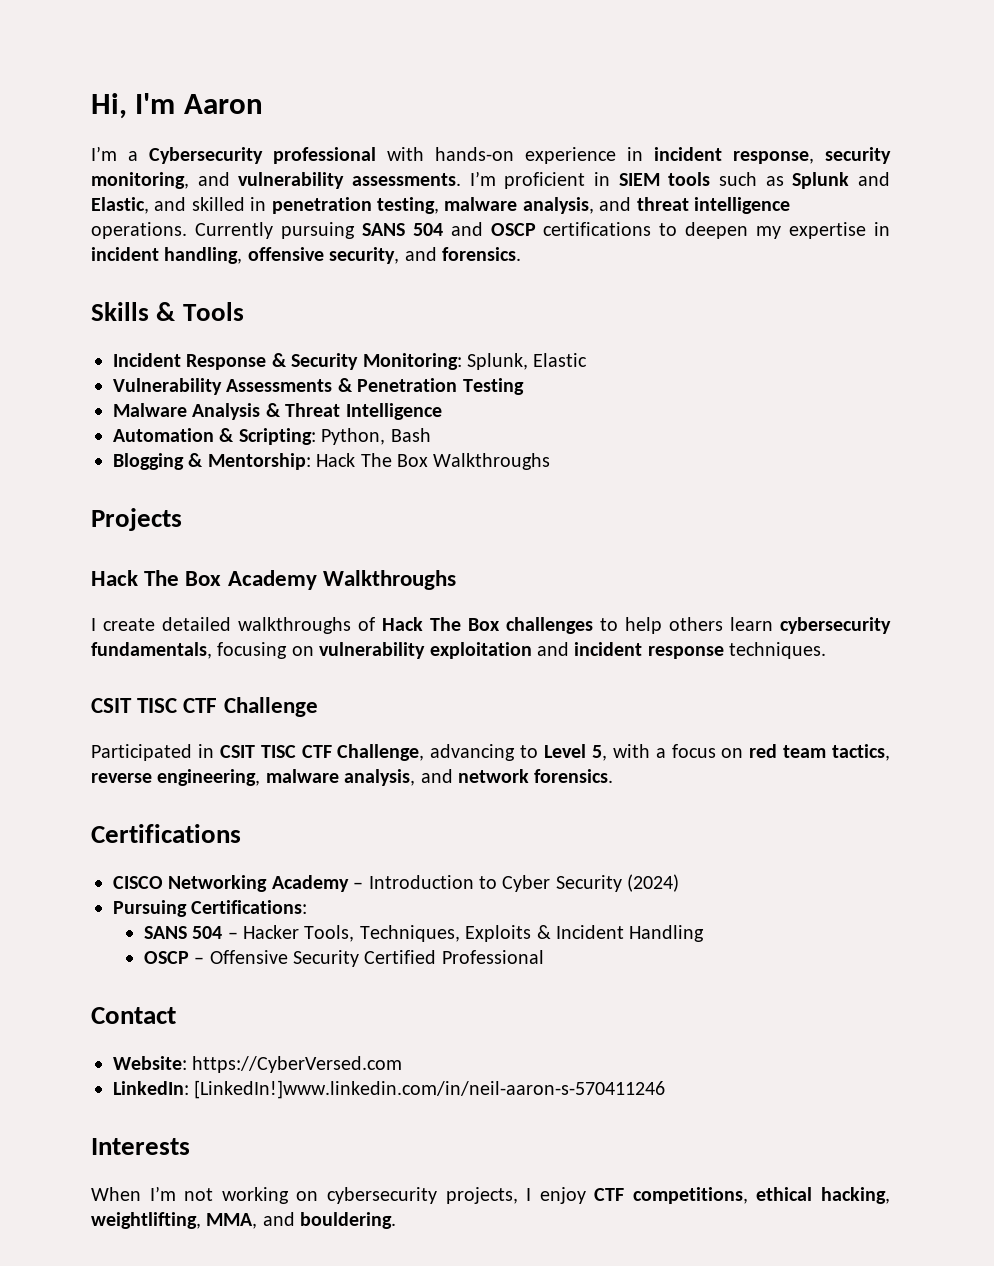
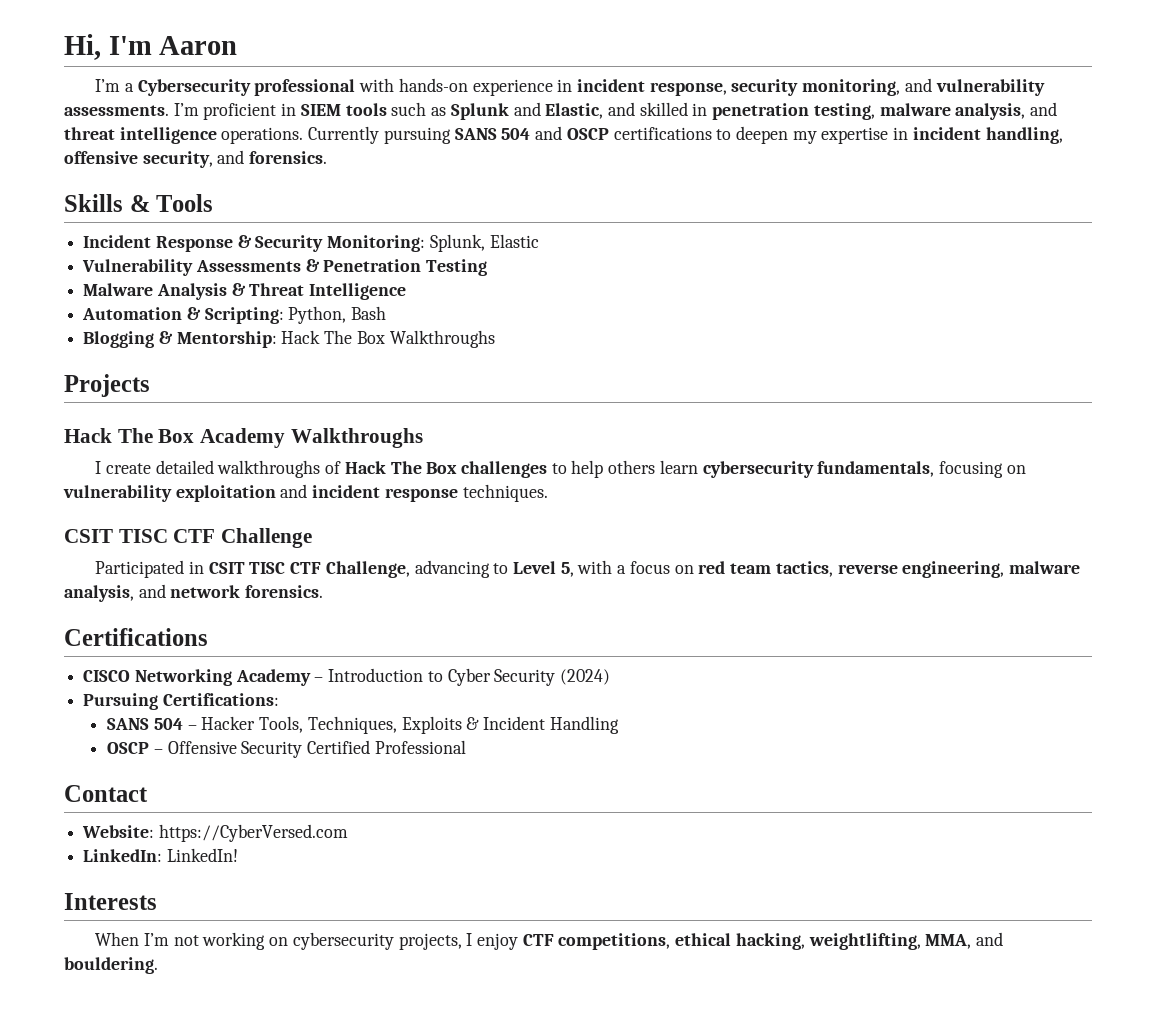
- LinkedIn: [LinkedIn!]www.linkedin.com/in/neil-aaron-s-570411246
+ LinkedIn: LinkedIn!

